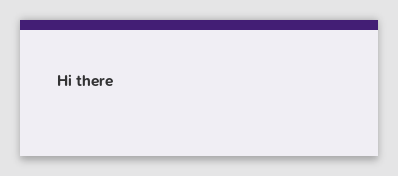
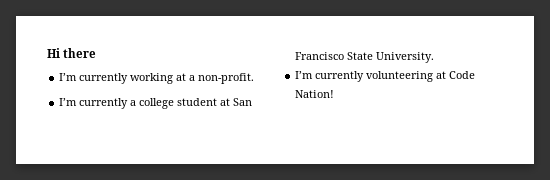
+ I’m currently working at a non-profit.
+ I’m currently a college student at San Francisco State University.
+ I’m currently volunteering at Code Nation!

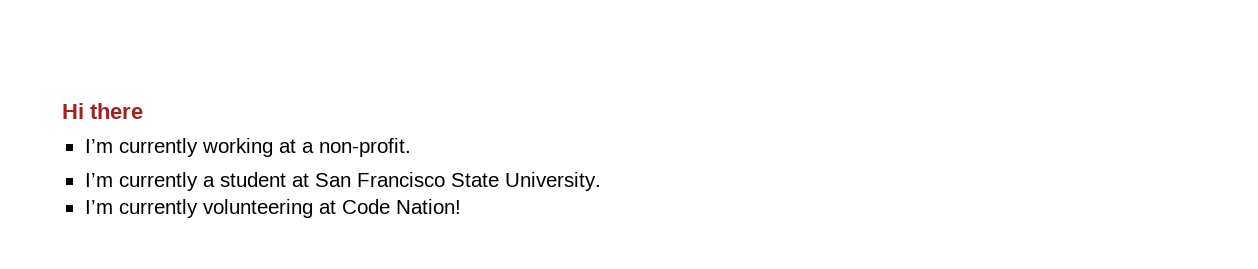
- I’m currently a college student at San Francisco State University.
+ I’m currently a student at San Francisco State University.

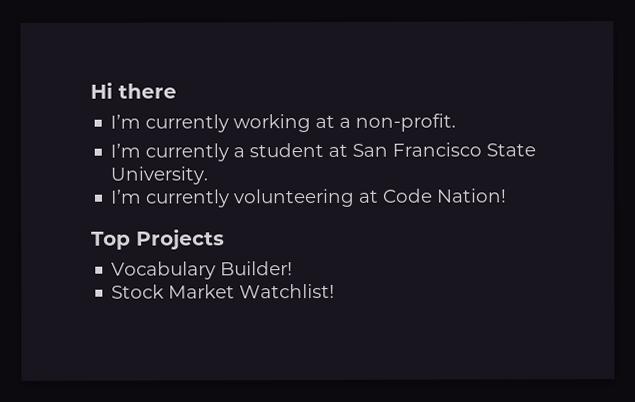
+ Top Projects
+ Vocabulary Builder!
+ Stock Market Watchlist!

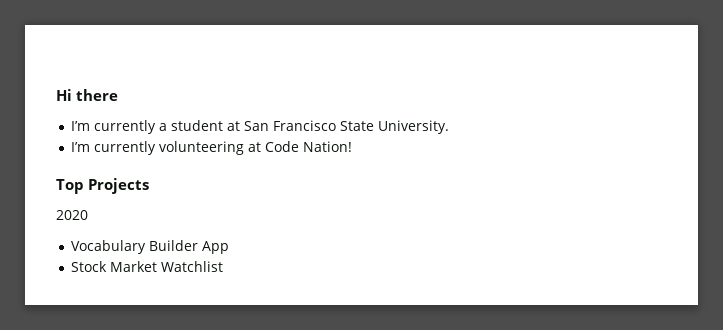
- I’m currently working at a non-profit.
+ 2020
- Vocabulary Builder!
+ Vocabulary Builder App
- Stock Market Watchlist!
+ Stock Market Watchlist

